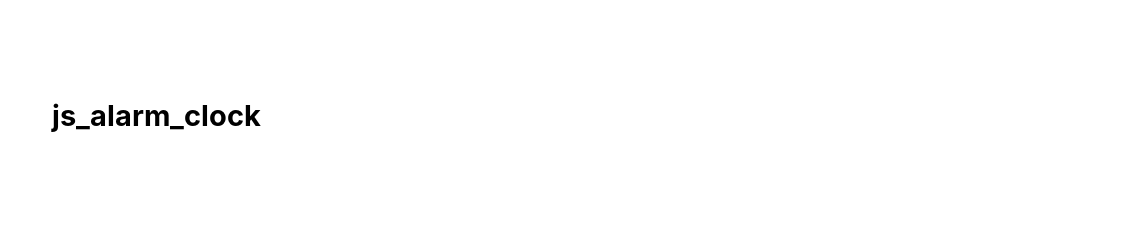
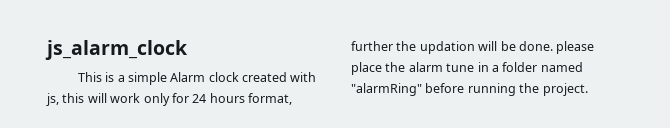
+ This is a simple Alarm clock created with js, this will work only for 24 hours format, further the updation will be done. please place the alarm tune in a folder named "alarmRing" before running the project.

